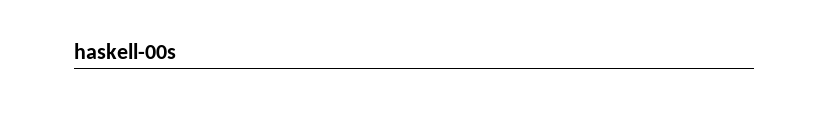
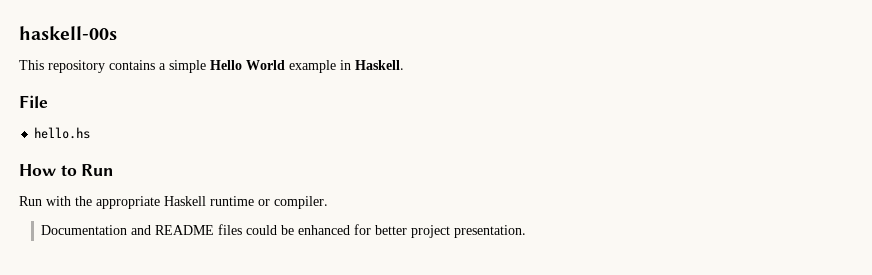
+ This repository contains a simple Hello World example in Haskell.
+ File
+ hello.hs
+ How to Run
+ Run with the appropriate Haskell runtime or compiler.
+ Documentation and README files could be enhanced for better project presentation.

